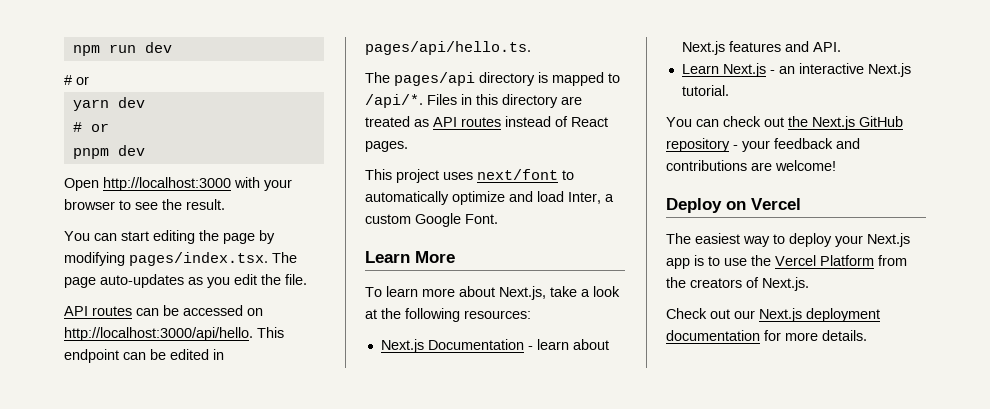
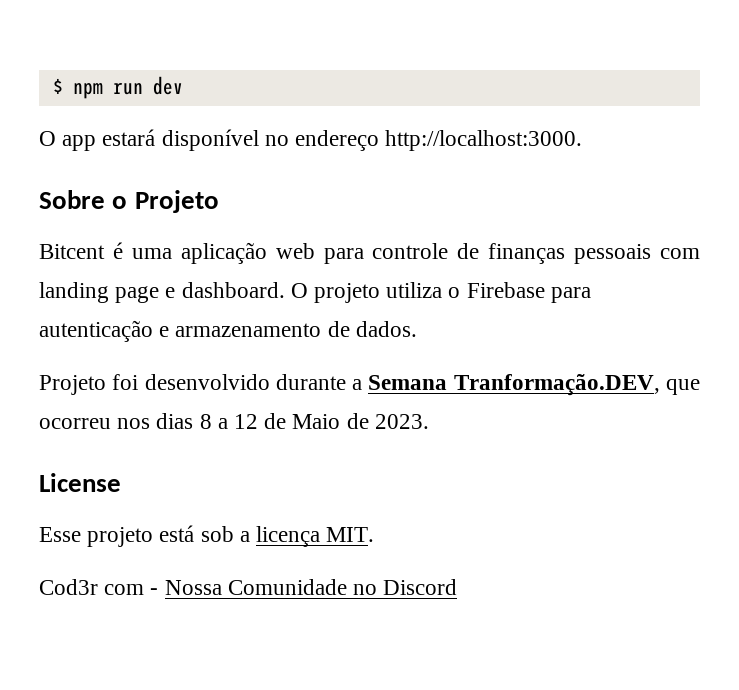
- npm run dev
- # or
- yarn dev
- # or
- pnpm dev
- Open http://localhost:3000 with your browser to see the result.
- You can start editing the page by modifying pages/index.tsx. The page auto-updates as you edit the file.
- API routes can be accessed on http://localhost:3000/api/hello. This endpoint can be edited in pages/api/hello.ts.
- The pages/api directory is mapped to /api/*. Files in this directory are treated as API routes instead of React pages.
- This project uses next/font to automatically optimize and load Inter, a custom Google Font.
- Learn More
- To learn more about Next.js, take a look at the following resources:
- Next.js Documentation - learn about Next.js features and API.
- Learn Next.js - an interactive Next.js tutorial.
- You can check out the Next.js GitHub repository - your feedback and contributions are welcome!
- Deploy on Vercel
- The easiest way to deploy your Next.js app is to use the Vercel Platform from the creators of Next.js.
- Check out our Next.js deployment documentation for more details.
+ $ npm run dev
+ O app estará disponível no endereço http://localhost:3000.
+ Sobre o Projeto
+ Bitcent é uma aplicação web para controle de finanças pessoais com landing page e dashboard. O projeto utiliza o Firebase para autenticação e armazenamento de dados.
+ Projeto foi desenvolvido durante a Semana Tranformação.DEV, que ocorreu nos dias 8 a 12 de Maio de 2023.
+ License
+ Esse projeto está sob a licença MIT.
+ Cod3r com - Nossa Comunidade no Discord

